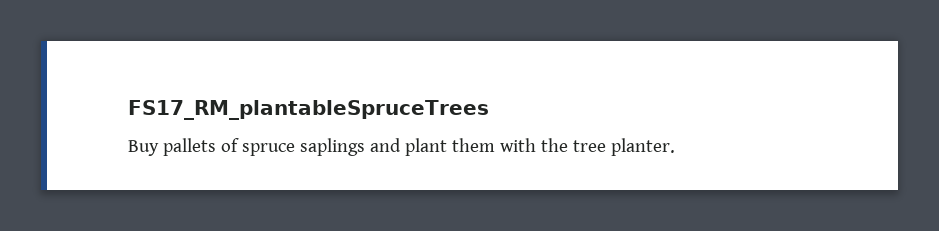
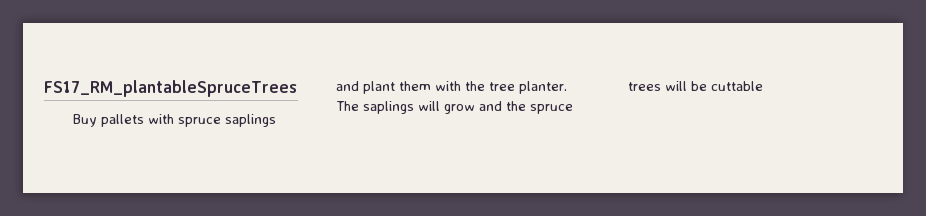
- Buy pallets of spruce saplings and plant them with the tree planter.
+ Buy pallets with spruce saplings and plant them with the tree planter.
+ The saplings will grow and the spruce trees will be cuttable

